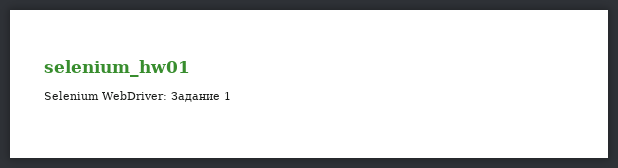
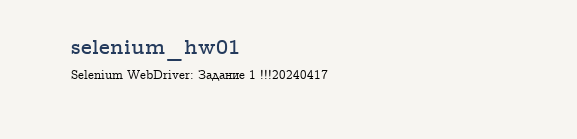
- Selenium WebDriver: Задание 1
+ Selenium WebDriver: Задание 1 !!!20240417

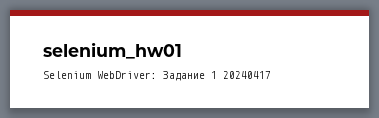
- Selenium WebDriver: Задание 1 !!!20240417
+ Selenium WebDriver: Задание 1 20240417

